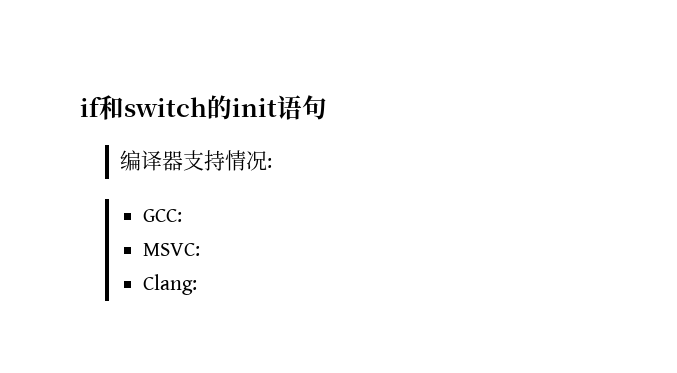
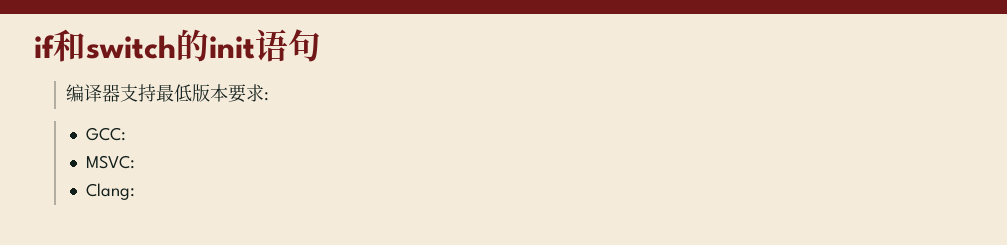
- 编译器支持情况:
+ 编译器支持最低版本要求:

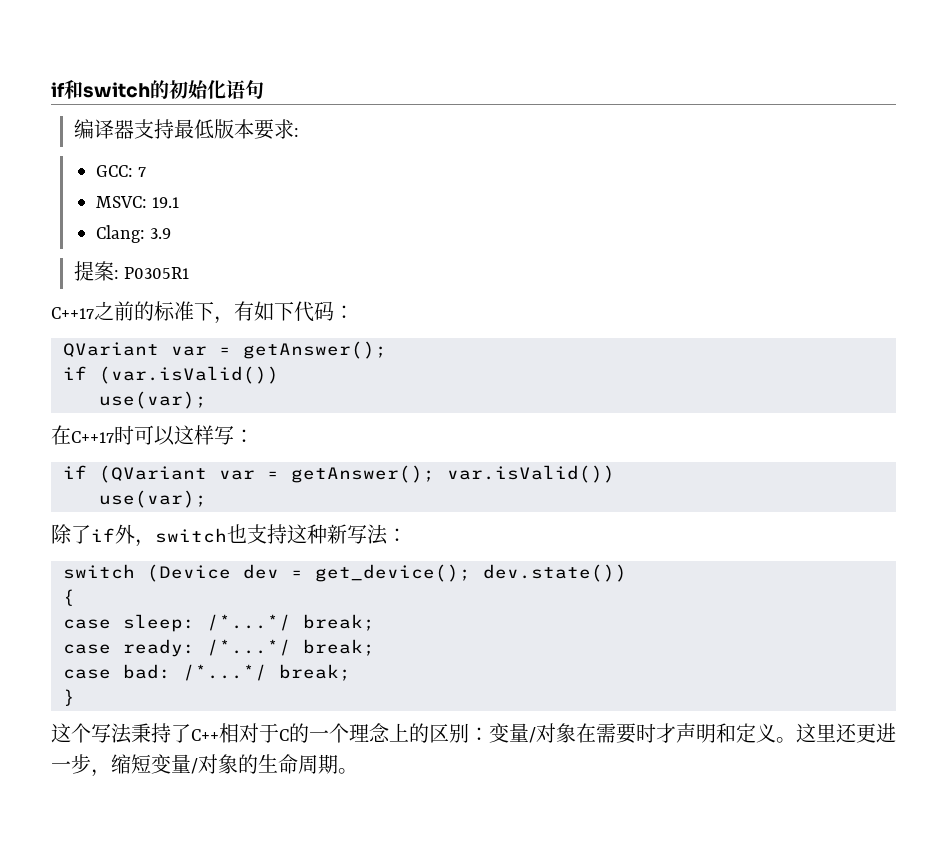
- if和switch的init语句
+ if和switch的初始化语句
- GCC:
+ GCC: 7
- MSVC:
+ MSVC: 19.1
- Clang:
+ Clang: 3.9
+ 提案: P0305R1
+ C++17之前的标准下，有如下代码：
+ QVariant var = getAnswer();
+ if (var.isValid())
+ use(var);
+ 在C++17时可以这样写：
+ if (QVariant var = getAnswer(); var.isValid())
+ use(var);
+ 除了if外，switch也支持这种新写法：
+ switch (Device dev = get_device(); dev.state())
+ {
+ case sleep: /*...*/ break;
+ case ready: /*...*/ break;
+ case bad: /*...*/ break;
+ }
+ 这个写法秉持了C++相对于C的一个理念上的区别：变量/对象在需要时才声明和定义。这里还更进一步，缩短变量/对象的生命周期。

